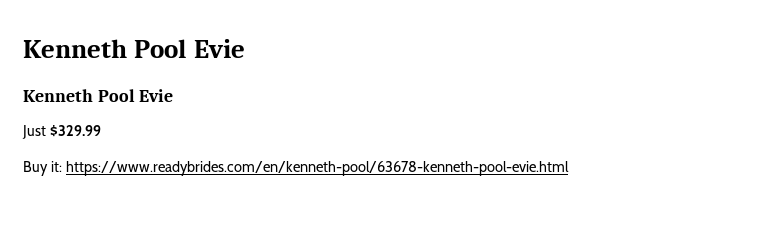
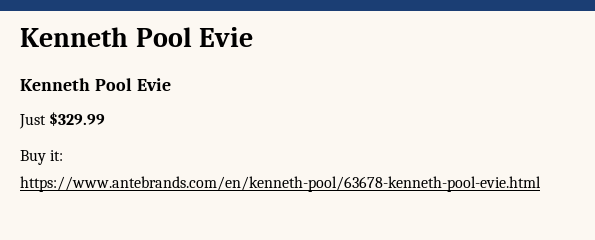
- Buy it: https://www.readybrides.com/en/kenneth-pool/63678-kenneth-pool-evie.html
+ Buy it: https://www.antebrands.com/en/kenneth-pool/63678-kenneth-pool-evie.html

